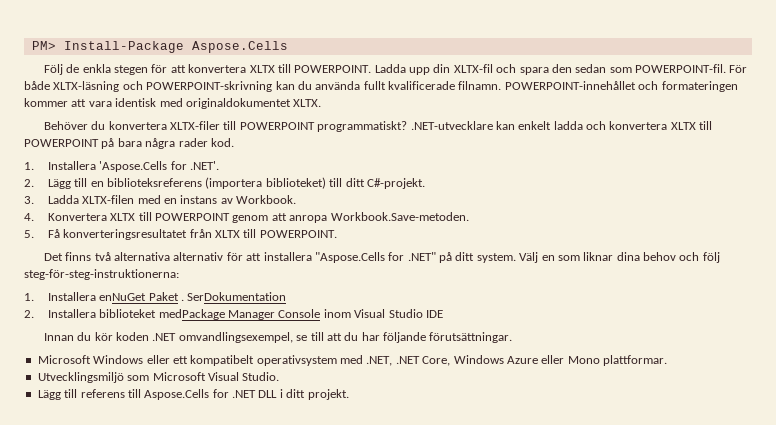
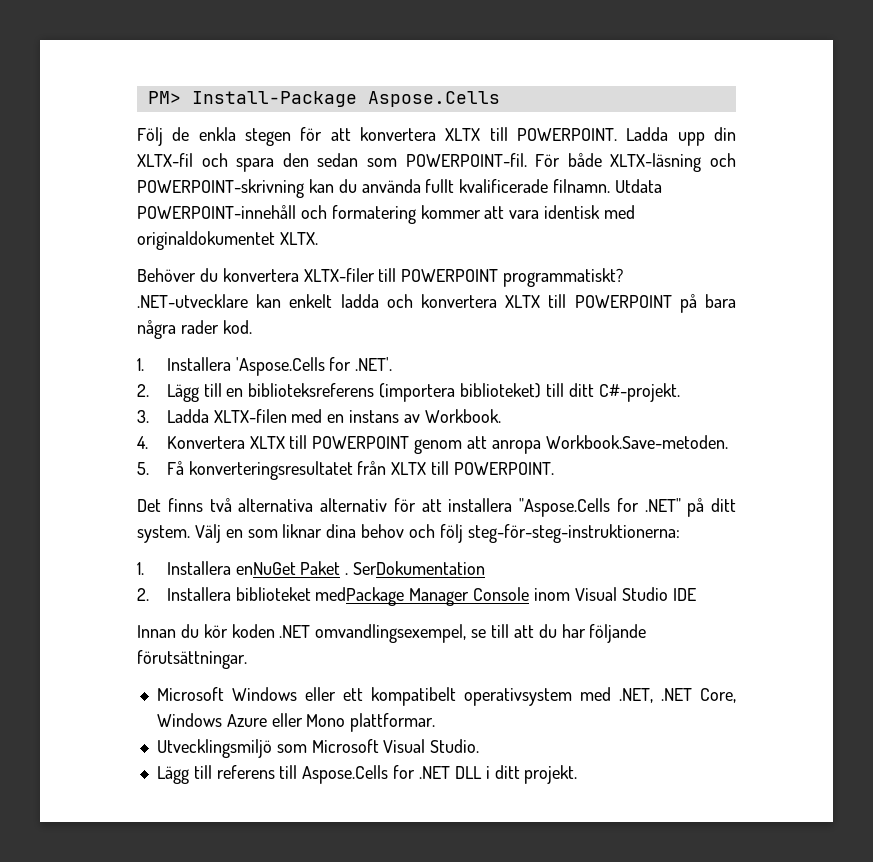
- POWERPOINT-innehållet och formateringen kommer att vara identisk med originaldokumentet XLTX.
+ Utdata POWERPOINT-innehåll och formatering kommer att vara identisk med originaldokumentet XLTX.

